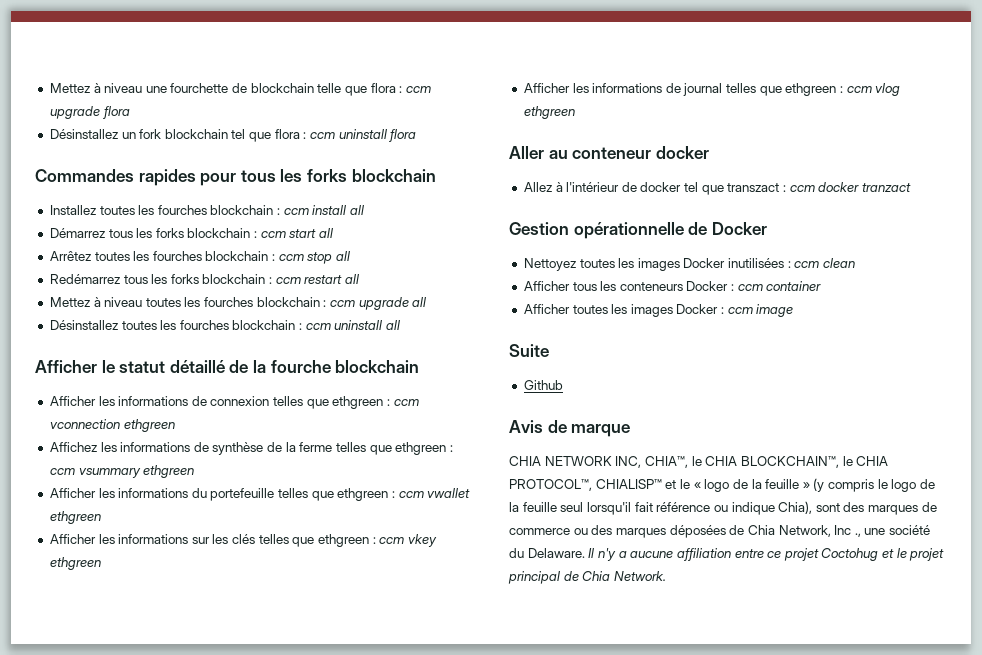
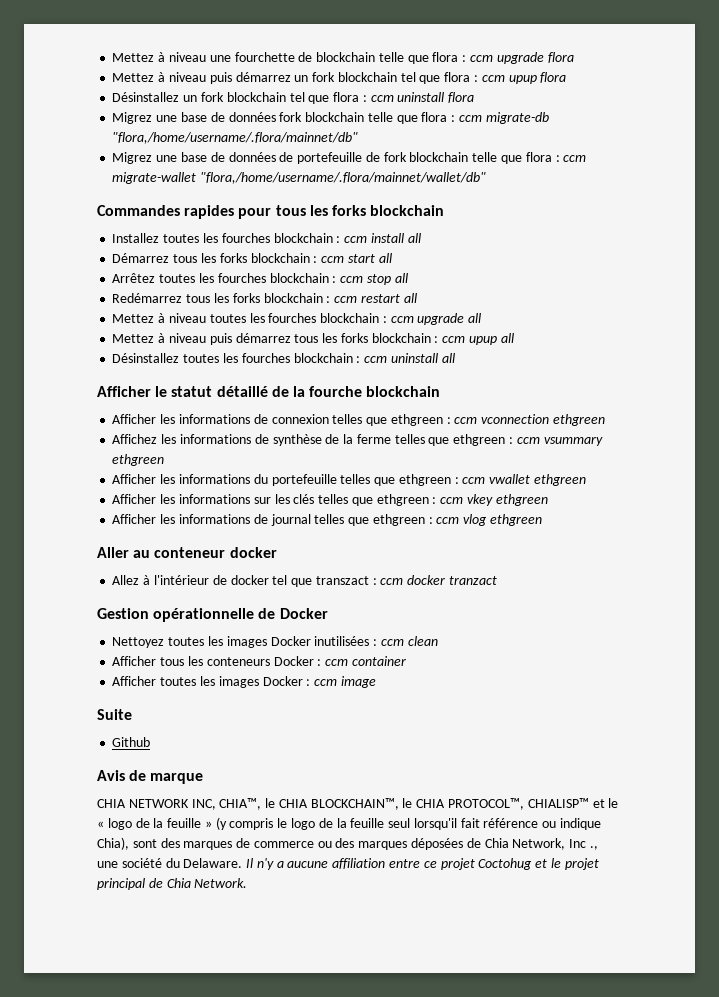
+ Mettez à niveau puis démarrez un fork blockchain tel que flora : ccm upup flora
+ Migrez une base de données fork blockchain telle que flora : ccm migrate-db "flora,/home/username/.flora/mainnet/db"
+ Migrez une base de données de portefeuille de fork blockchain telle que flora : ccm migrate-wallet "flora,/home/username/.flora/mainnet/wallet/db"
+ Mettez à niveau puis démarrez tous les forks blockchain : ccm upup all

